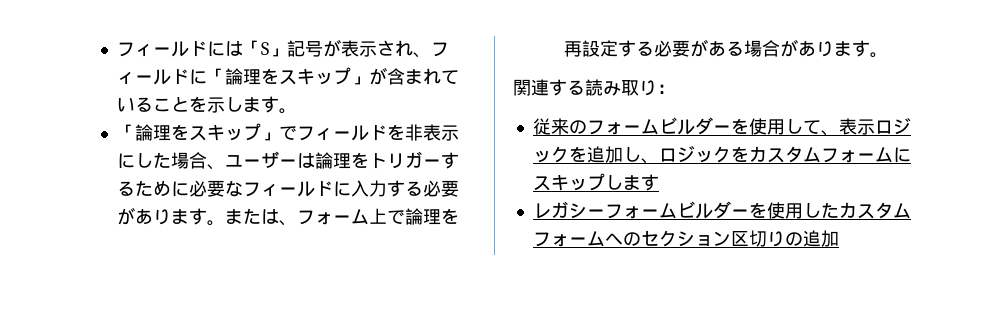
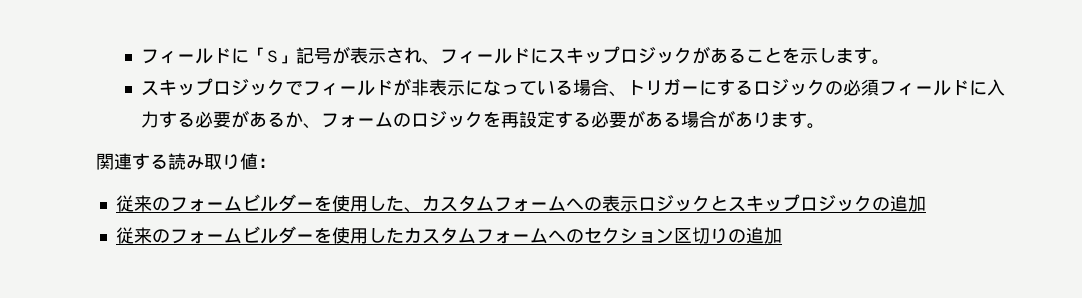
- フィールドには「S」記号が表示され、フィールドに「論理をスキップ」が含まれていることを示します。
+ フィールドに「S」記号が表示され、フィールドにスキップロジックがあることを示します。
- 「論理をスキップ」でフィールドを非表示にした場合、ユーザーは論理をトリガーするために必要なフィールドに入力する必要があります。または、フォーム上で論理を再設定する必要がある場合があります。
+ スキップロジックでフィールドが非表示になっている場合、トリガーにするロジックの必須フィールドに入力する必要があるか、フォームのロジックを再設定する必要がある場合があります。
- 関連する読み取り：
+ 関連する読み取り値：
- 従来のフォームビルダーを使用して、表示ロジックを追加し、ロジックをカスタムフォームにスキップします
- レガシーフォームビルダーを使用したカスタムフォームへのセクション区切りの追加
+ 従来のフォームビルダーを使用した、カスタムフォームへの表示ロジックとスキップロジックの追加
+ 従来のフォームビルダーを使用したカスタムフォームへのセクション区切りの追加

